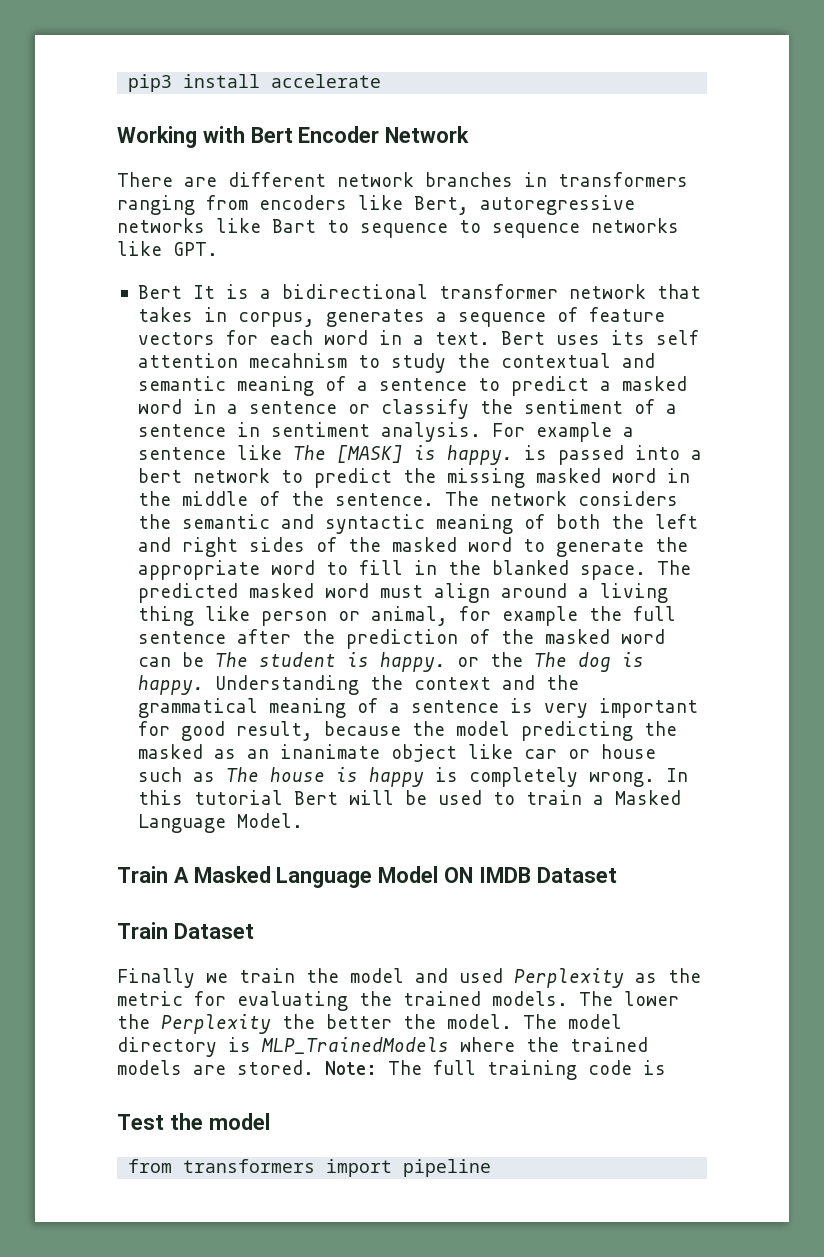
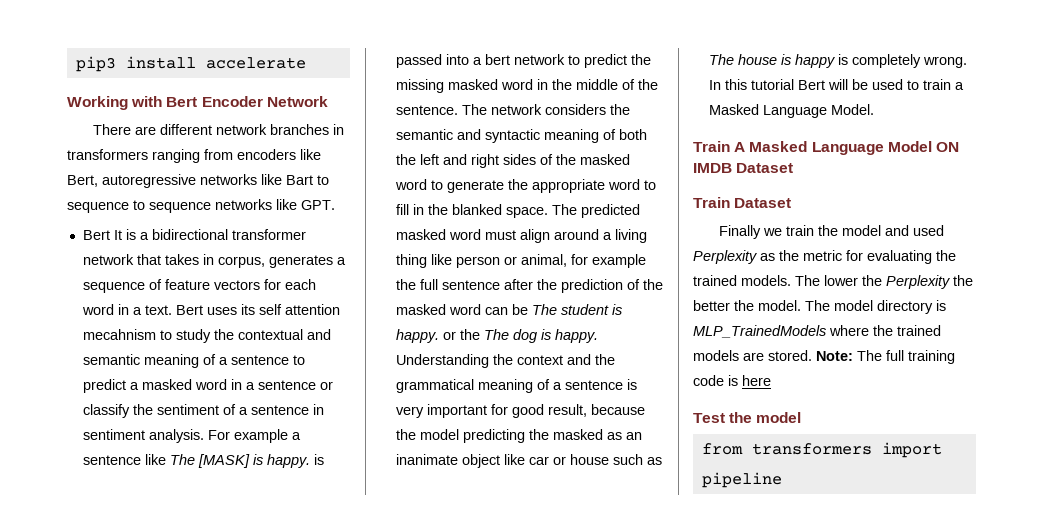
- Note: The full training code is
+ Note: The full training code is here

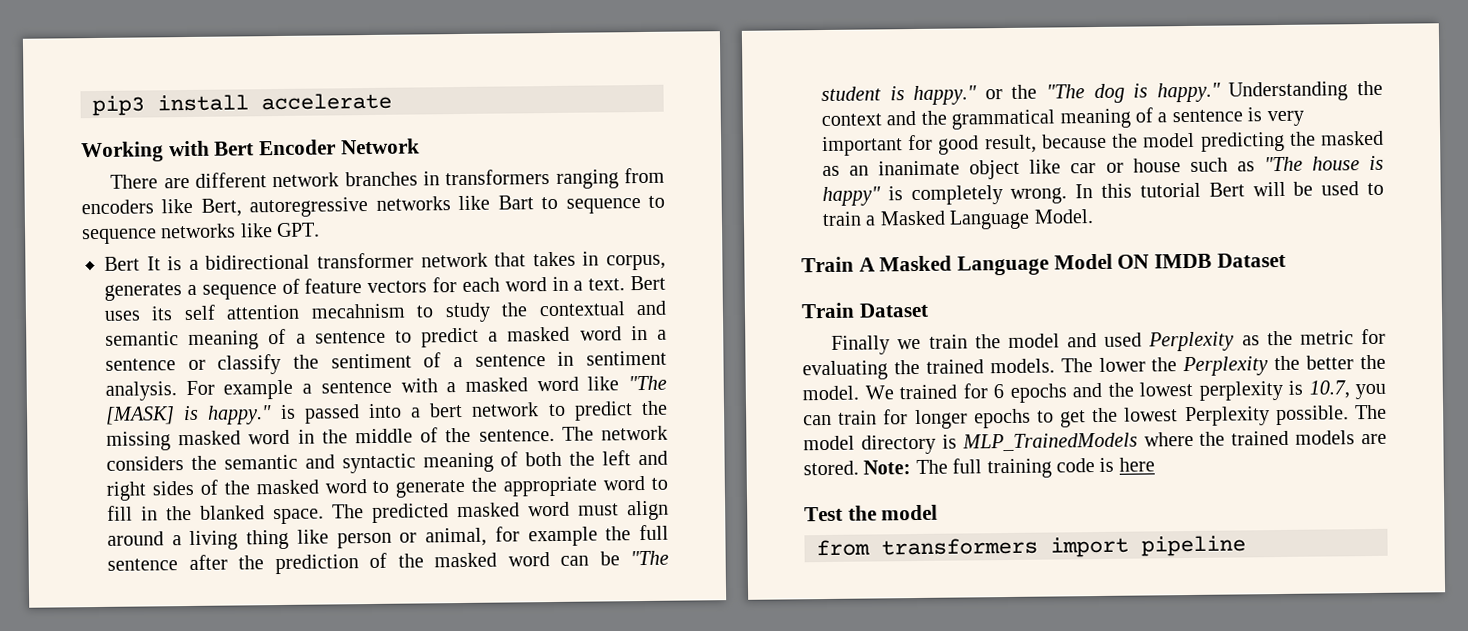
- For example a sentence like The [MASK] is happy. is passed into a bert network to predict the missing masked word in the middle of the sentence.
+ For example a sentence with a masked word like "The [MASK] is happy." is passed into a bert network to predict the missing masked word in the middle of the sentence.
- The predicted masked word must align around a living thing like person or animal, for example the full sentence after the prediction of the masked word can be The student is happy. or the The dog is happy.
+ The predicted masked word must align around a living thing like person or animal, for example the full sentence after the prediction of the masked word can be "The student is happy." or the "The dog is happy."
- Understanding the context and the grammatical meaning of a sentence is very important for good result, because the model predicting the masked as an inanimate object like car or house such as The house is happy is completely wrong.
+ Understanding the context and the grammatical meaning of a sentence is very important for good result, because the model predicting the masked as an inanimate object like car or house such as "The house is happy" is completely wrong.
+ We trained for 6 epochs and the lowest perplexity is 10.7, you can train for longer epochs to get the lowest Perplexity possible.

